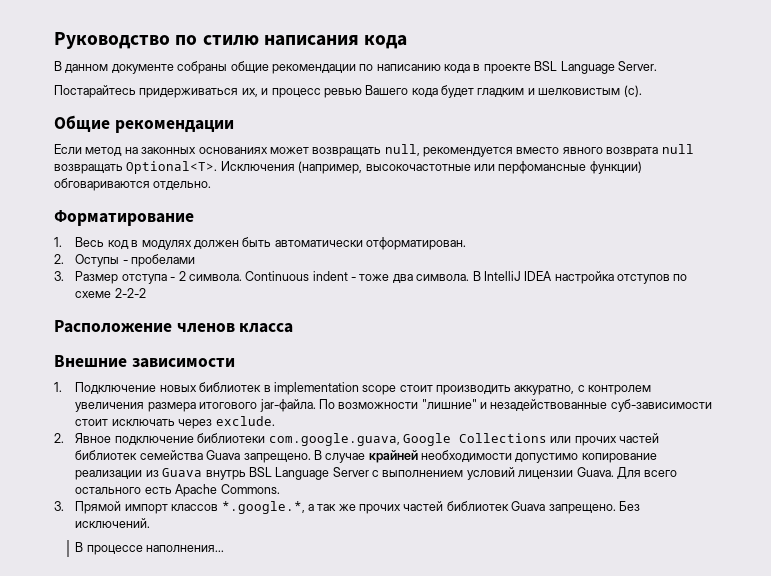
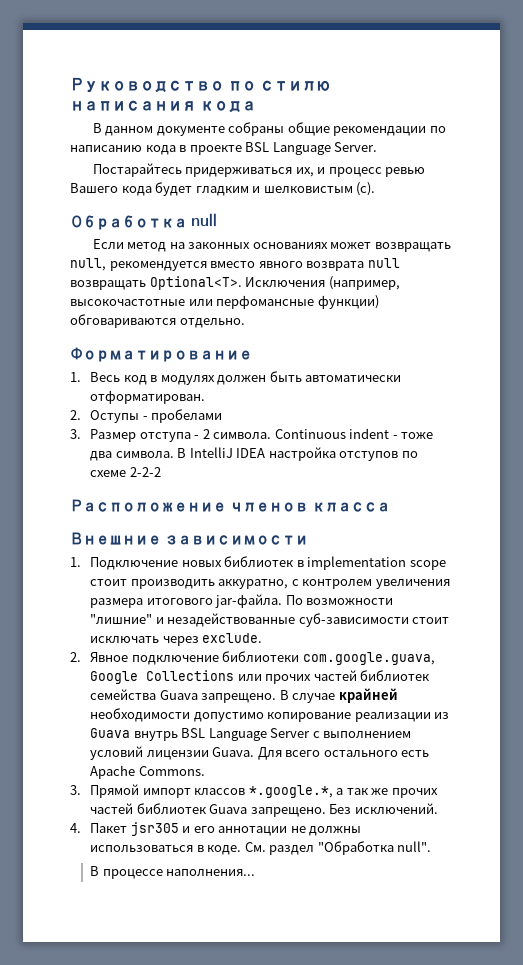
- Общие рекомендации
+ Обработка null
+ 4. Пакет jsr305 и его аннотации не должны использоваться в коде. См. раздел "Обработка null".

